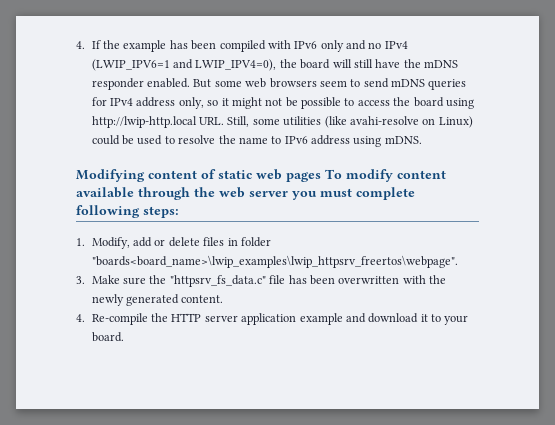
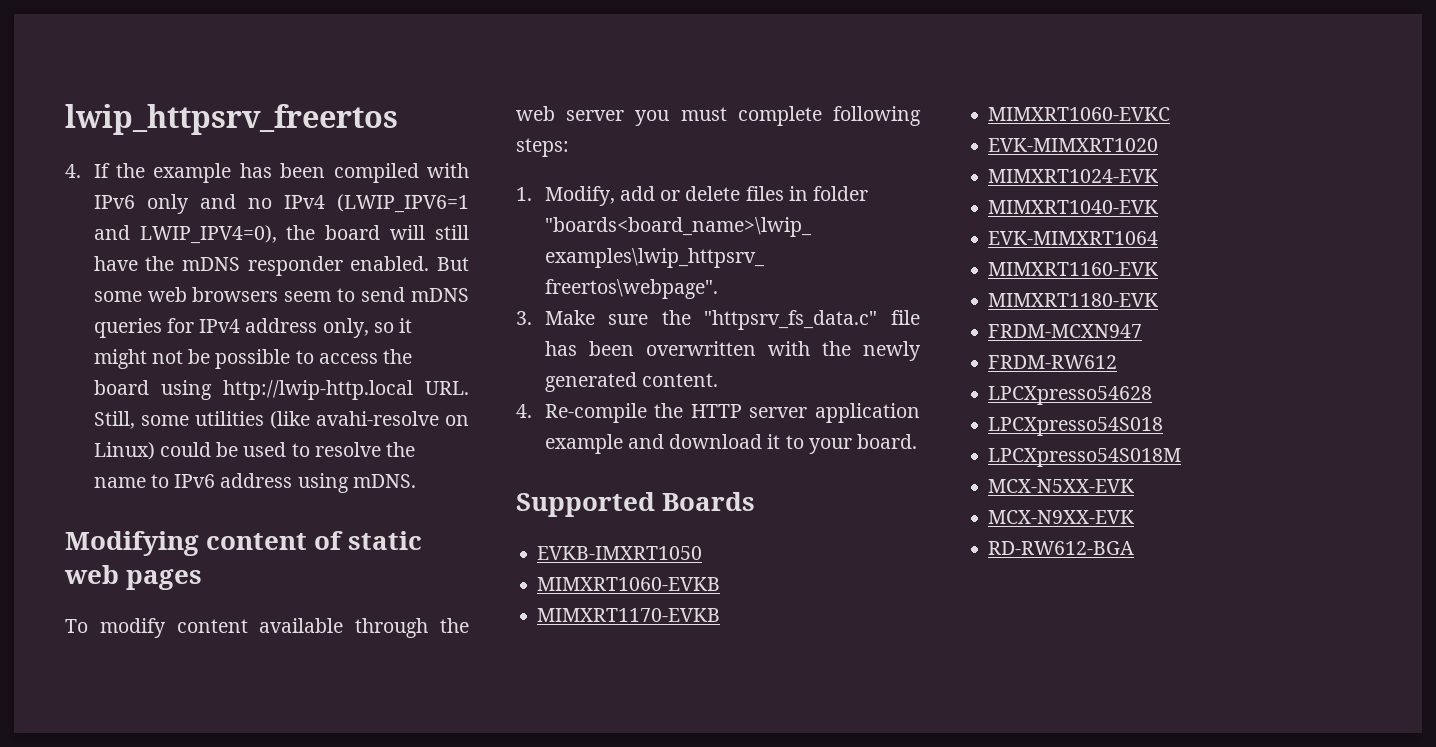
+ lwip_httpsrv_freertos
- Modifying content of static web pages To modify content available through the web server you must complete following steps:
+ Modifying content of static web pages
+ To modify content available through the web server you must complete following steps:
+ Supported Boards
+ EVKB-IMXRT1050
+ MIMXRT1060-EVKB
+ MIMXRT1170-EVKB
+ MIMXRT1060-EVKC
+ EVK-MIMXRT1020
+ MIMXRT1024-EVK
+ MIMXRT1040-EVK
+ EVK-MIMXRT1064
+ MIMXRT1160-EVK
+ MIMXRT1180-EVK
+ FRDM-MCXN947
+ FRDM-RW612
+ LPCXpresso54628
+ LPCXpresso54S018
+ LPCXpresso54S018M
+ MCX-N5XX-EVK
+ MCX-N9XX-EVK
+ RD-RW612-BGA

